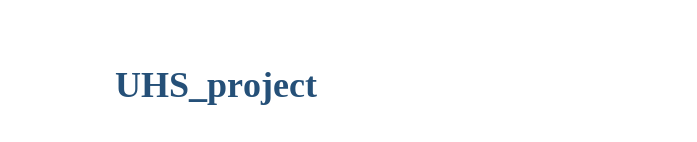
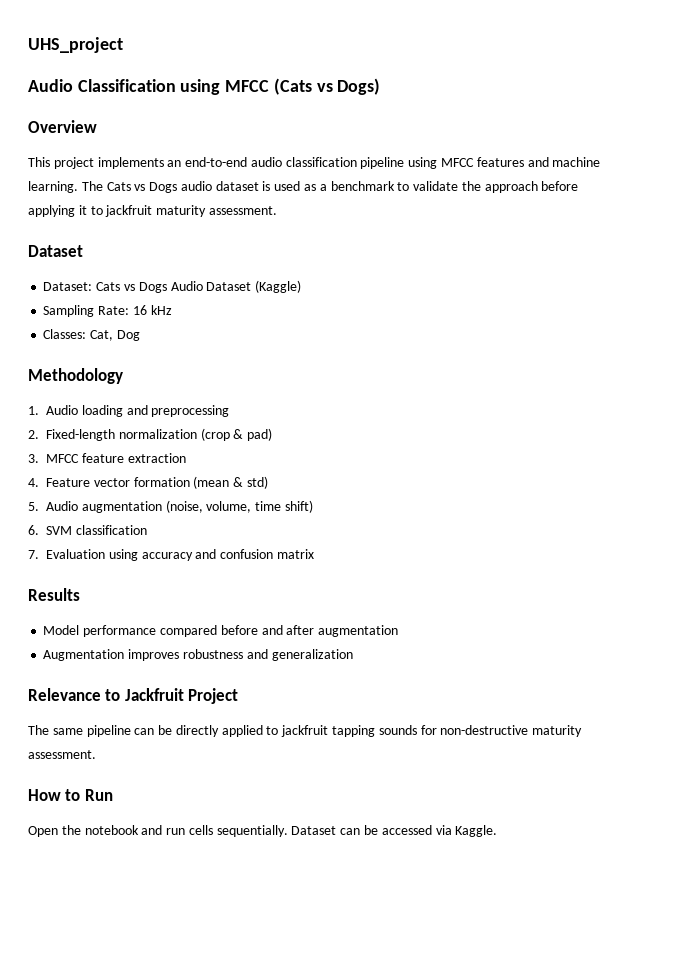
+ Audio Classification using MFCC (Cats vs Dogs)
+ Overview
+ This project implements an end-to-end audio classification pipeline using MFCC features and machine learning. The Cats vs Dogs audio dataset is used as a benchmark to validate the approach before applying it to jackfruit maturity assessment.
+ Dataset
+ Dataset: Cats vs Dogs Audio Dataset (Kaggle)
+ Sampling Rate: 16 kHz
+ Classes: Cat, Dog
+ Methodology
+ 1. Audio loading and preprocessing
+ 2. Fixed-length normalization (crop & pad)
+ 3. MFCC feature extraction
+ 4. Feature vector formation (mean & std)
+ 5. Audio augmentation (noise, volume, time shift)
+ 6. SVM classification
+ 7. Evaluation using accuracy and confusion matrix
+ Results
+ Model performance compared before and after augmentation
+ Augmentation improves robustness and generalization
+ Relevance to Jackfruit Project
+ The same pipeline can be directly applied to jackfruit tapping sounds for non-destructive maturity assessment.
+ How to Run
+ Open the notebook and run cells sequentially. Dataset can be accessed via Kaggle.

